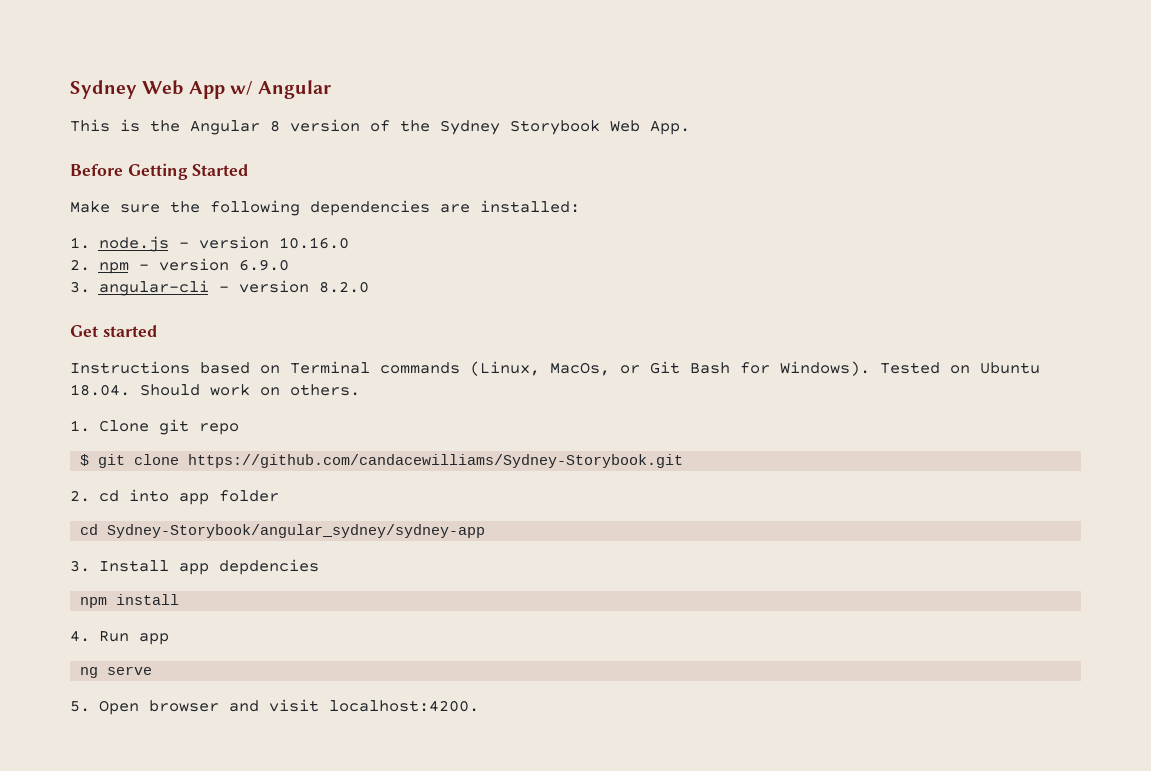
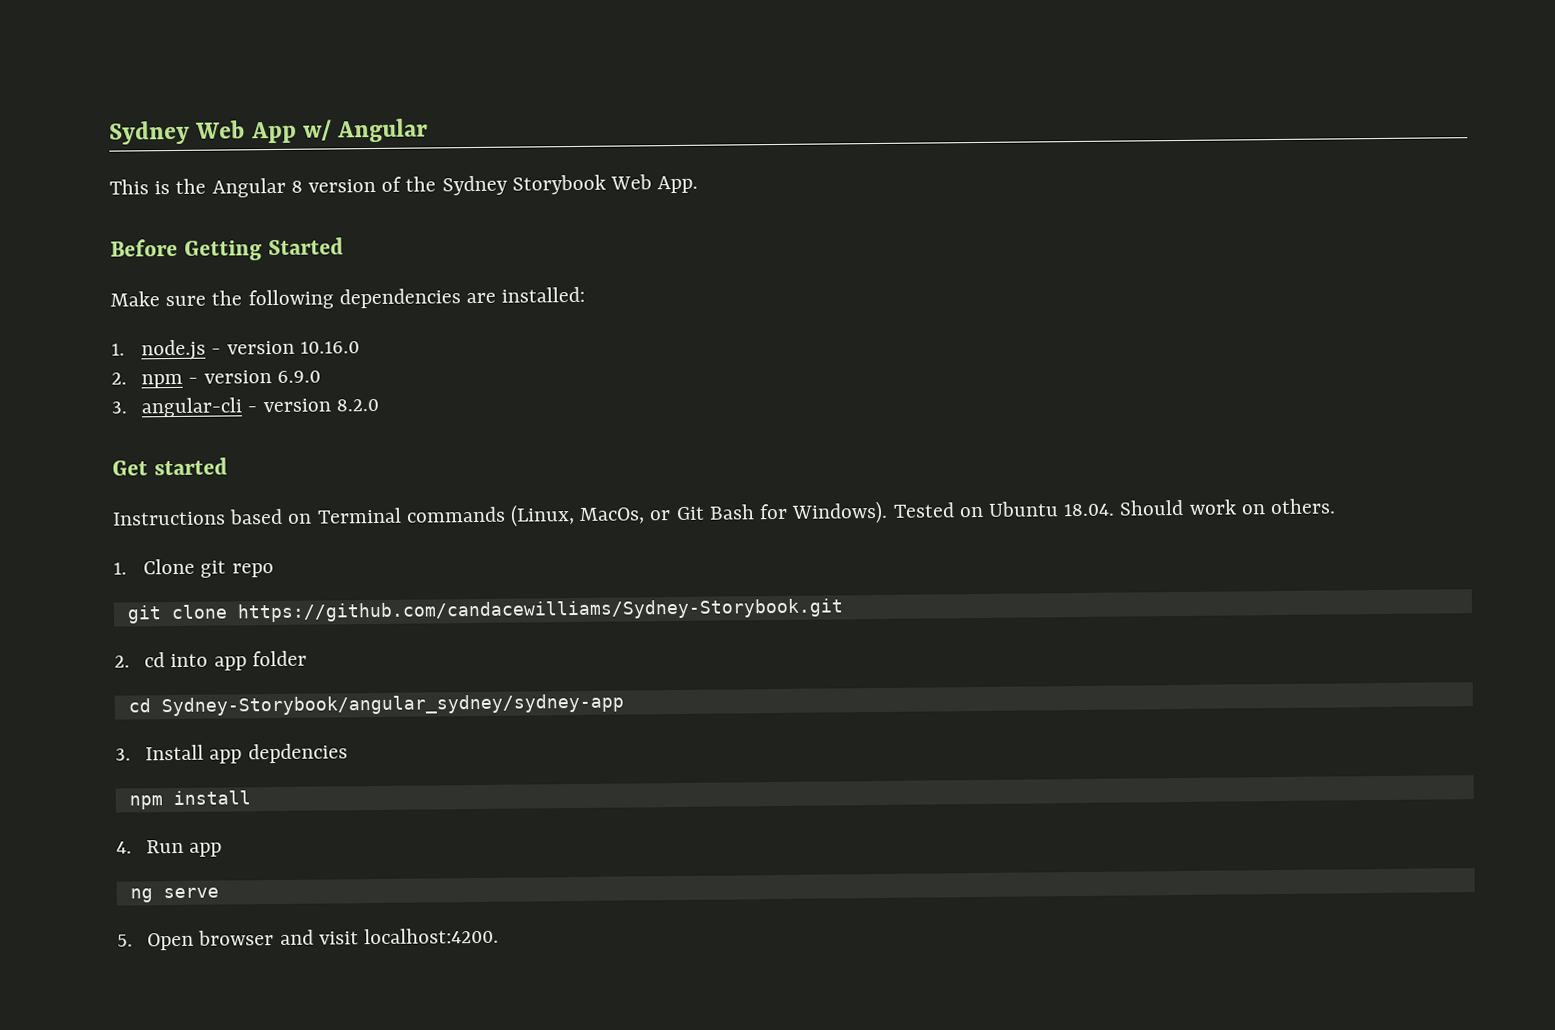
- $ git clone https://github.com/candacewilliams/Sydney-Storybook.git
+ git clone https://github.com/candacewilliams/Sydney-Storybook.git

